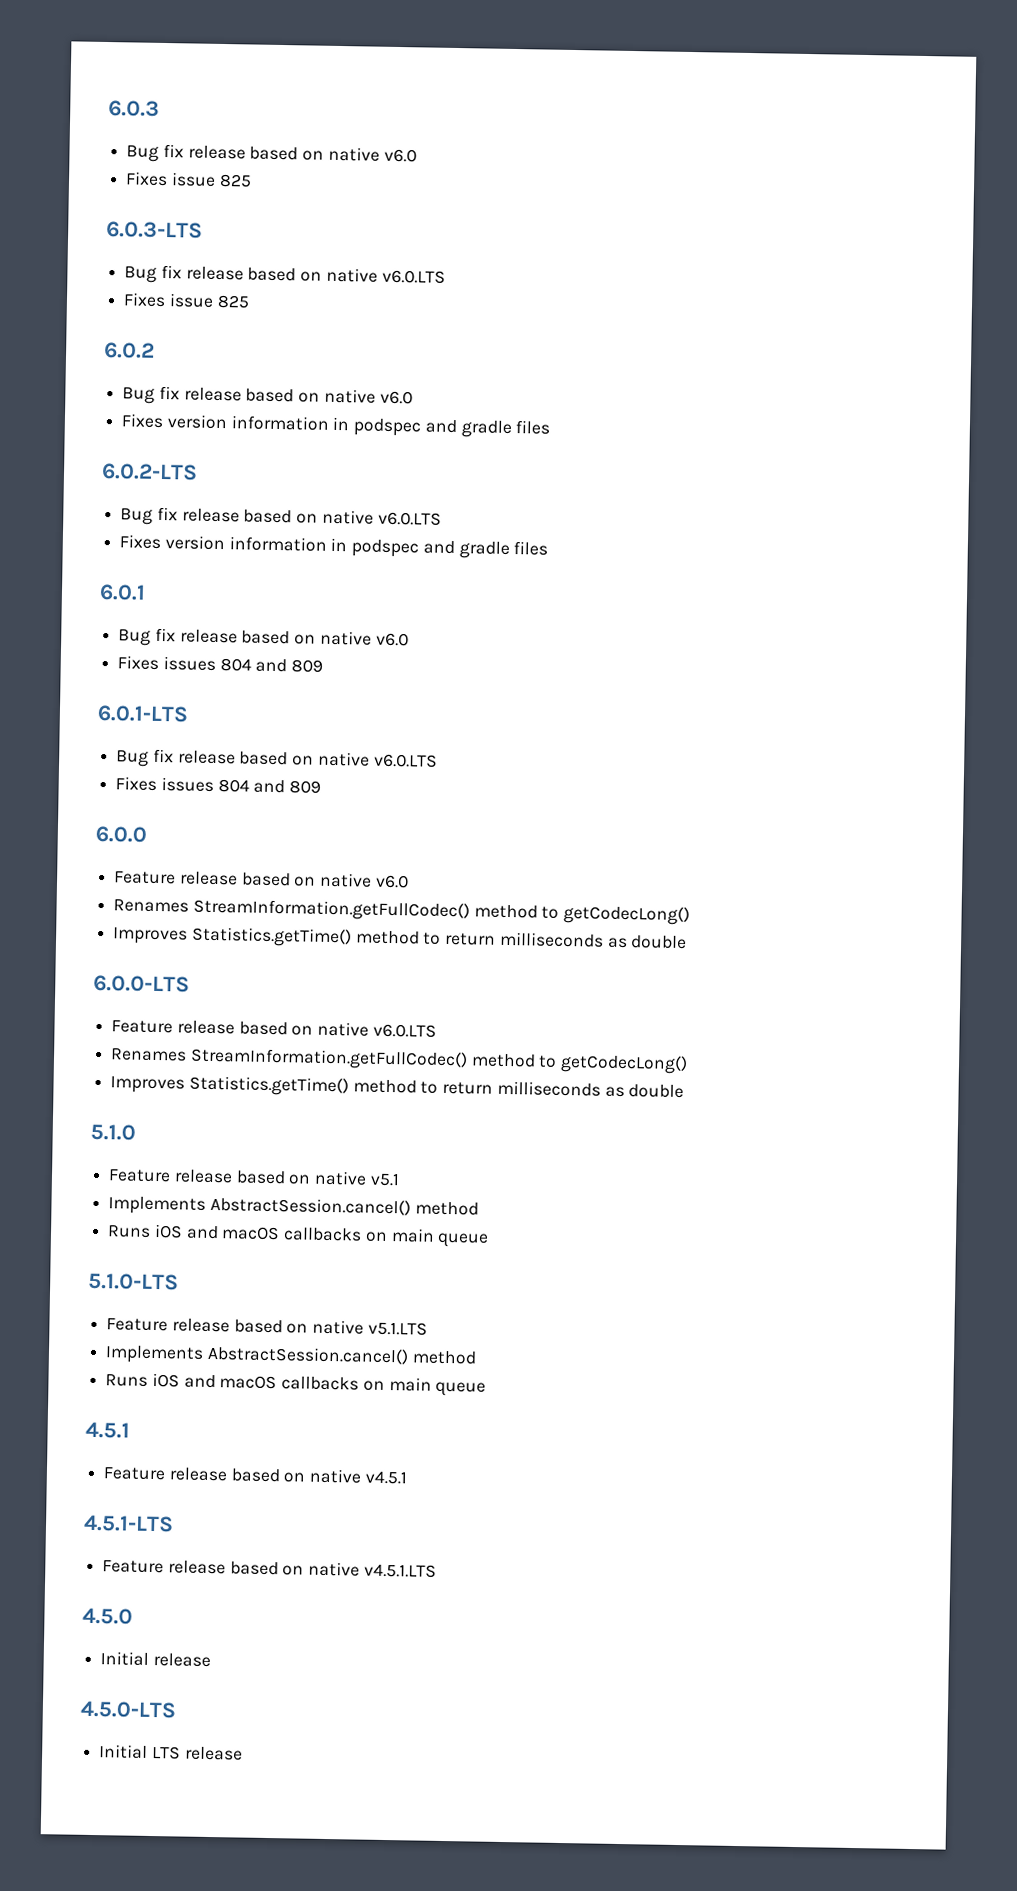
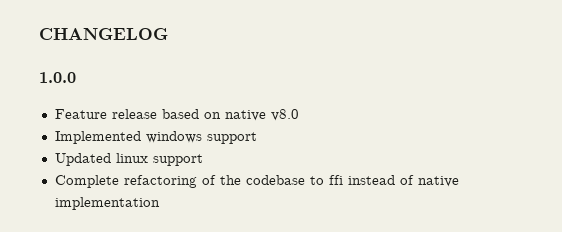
- 6.0.3
- Bug fix release based on native v6.0
- Fixes issue 825
- 6.0.3-LTS
- Bug fix release based on native v6.0.LTS
- Fixes issue 825
- 6.0.2
- Bug fix release based on native v6.0
- Fixes version information in podspec and gradle files
- 6.0.2-LTS
- Bug fix release based on native v6.0.LTS
- Fixes version information in podspec and gradle files
- 6.0.1
- Bug fix release based on native v6.0
- Fixes issues 804 and 809
- 6.0.1-LTS
- Bug fix release based on native v6.0.LTS
- Fixes issues 804 and 809
- 6.0.0
- Feature release based on native v6.0
- Renames StreamInformation.getFullCodec() method to getCodecLong()
- Improves Statistics.getTime() method to return milliseconds as double
- 6.0.0-LTS
- Feature release based on native v6.0.LTS
- Renames StreamInformation.getFullCodec() method to getCodecLong()
- Improves Statistics.getTime() method to return milliseconds as double
- 5.1.0
- Feature release based on native v5.1
- Implements AbstractSession.cancel() method
- Runs iOS and macOS callbacks on main queue
- 5.1.0-LTS
- Feature release based on native v5.1.LTS
- Implements AbstractSession.cancel() method
- Runs iOS and macOS callbacks on main queue
- 4.5.1
- Feature release based on native v4.5.1
- 4.5.1-LTS
- Feature release based on native v4.5.1.LTS
- 4.5.0
- Initial release
- 4.5.0-LTS
- Initial LTS release
+ CHANGELOG
+ 1.0.0
+ Feature release based on native v8.0
+ Implemented windows support
+ Updated linux support
+ Complete refactoring of the codebase to ffi instead of native implementation

